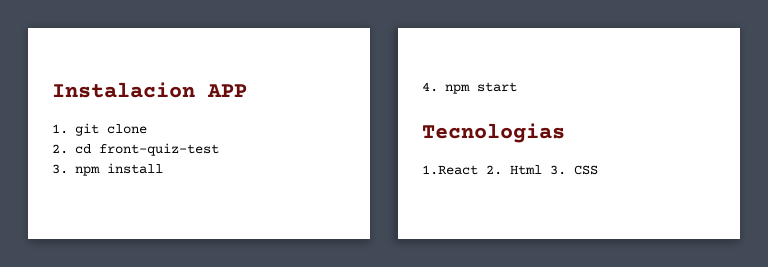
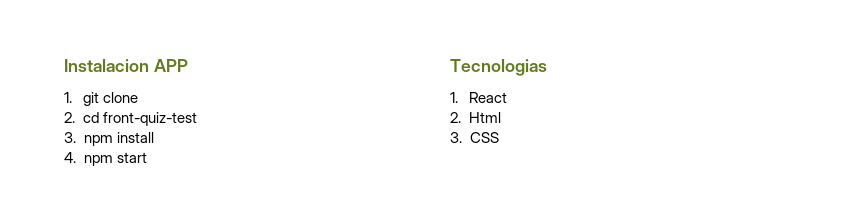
- 1.React 2. Html 3. CSS
+ 1. React
+ 2. Html
+ 3. CSS

